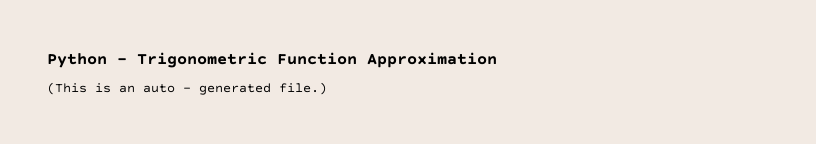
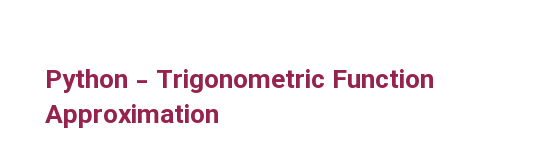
- (This is an auto - generated file.)

